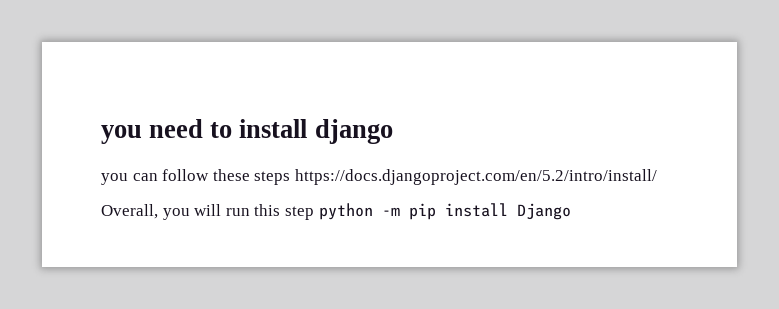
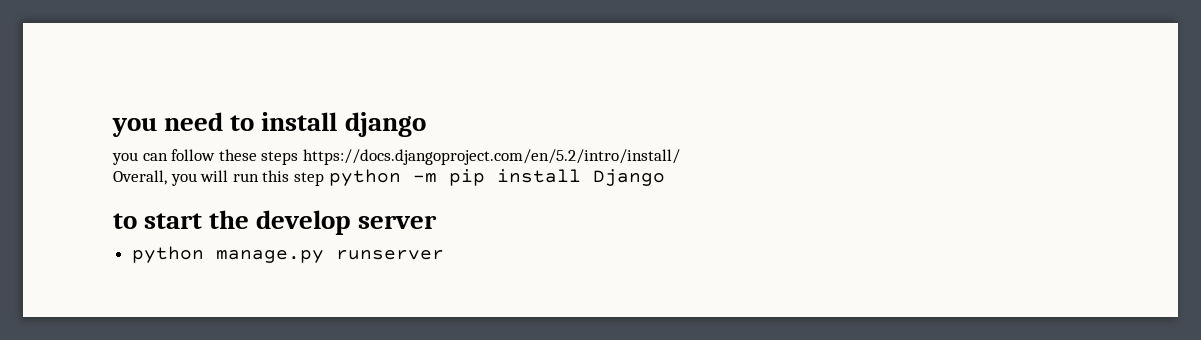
+ to start the develop server
+ python manage.py runserver

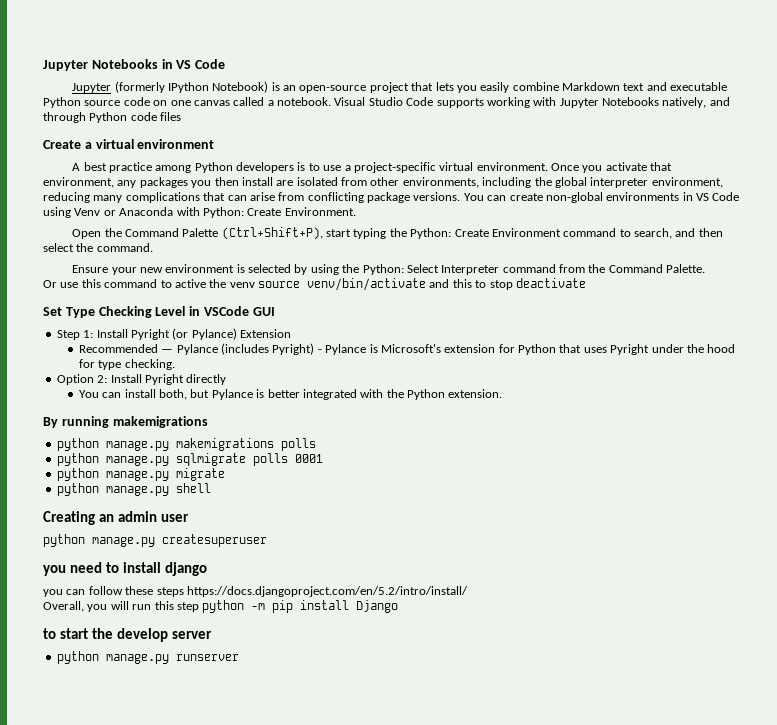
+ Jupyter Notebooks in VS Code
+ Jupyter (formerly IPython Notebook) is an open-source project that lets you easily combine Markdown text and executable Python source code on one canvas called a notebook. Visual Studio Code supports working with Jupyter Notebooks natively, and through Python code files
+ Create a virtual environment
+ A best practice among Python developers is to use a project-specific virtual environment. Once you activate that environment, any packages you then install are isolated from other environments, including the global interpreter environment, reducing many complications that can arise from conflicting package versions. You can create non-global environments in VS Code using Venv or Anaconda with Python: Create Environment.
+ Open the Command Palette (Ctrl+Shift+P), start typing the Python: Create Environment command to search, and then select the command.
+ Ensure your new environment is selected by using the Python: Select Interpreter command from the Command Palette.
+ Or use this command to active the venv source venv/bin/activate and this to stop deactivate
+ Set Type Checking Level in VSCode GUI
+ Step 1: Install Pyright (or Pylance) Extension
+ Recommended — Pylance (includes Pyright) - Pylance is Microsoft's extension for Python that uses Pyright under the hood for type checking.
+ Option 2: Install Pyright directly
+ You can install both, but Pylance is better integrated with the Python extension.
+ By running makemigrations
+ python manage.py makemigrations polls
+ python manage.py sqlmigrate polls 0001
+ python manage.py migrate
+ python manage.py shell
+ Creating an admin user
+ python manage.py createsuperuser

